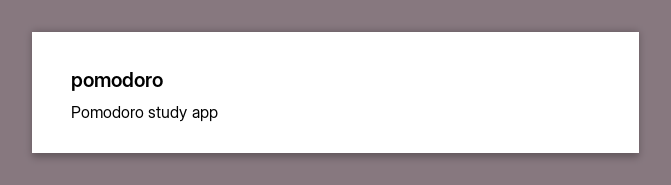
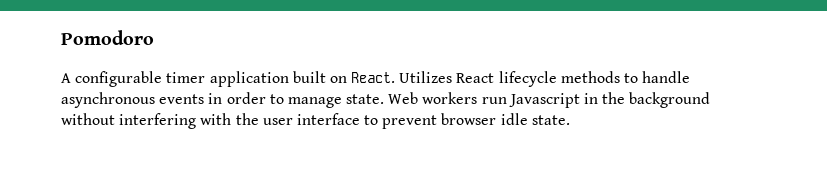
- pomodoro
- Pomodoro study app
+ Pomodoro
+ A configurable timer application built on React. Utilizes React lifecycle methods to handle asynchronous events in order to manage state. Web workers run Javascript in the background without interfering with the user interface to prevent browser idle state.

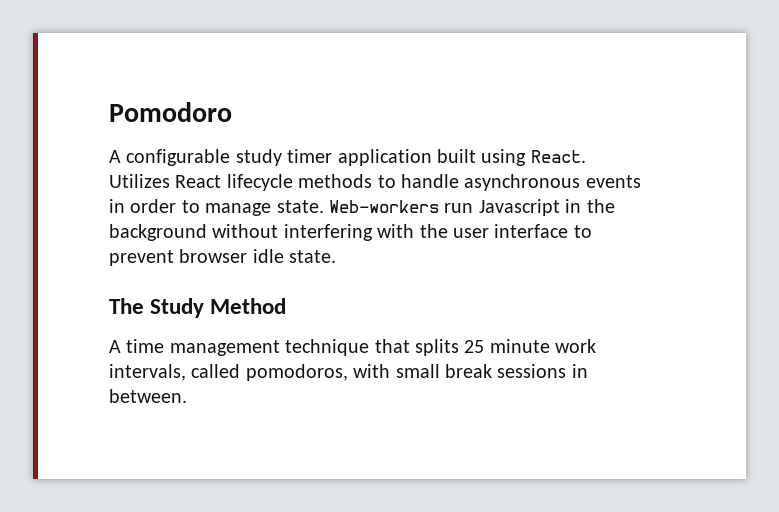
- A configurable timer application built on React.
+ A configurable study timer application built using React.
- Web workers run Javascript in the background without interfering with the user interface to prevent browser idle state.
+ Web-workers run Javascript in the background without interfering with the user interface to prevent browser idle state.
+ The Study Method
+ A time management technique that splits 25 minute work intervals, called pomodoros, with small break sessions in between.

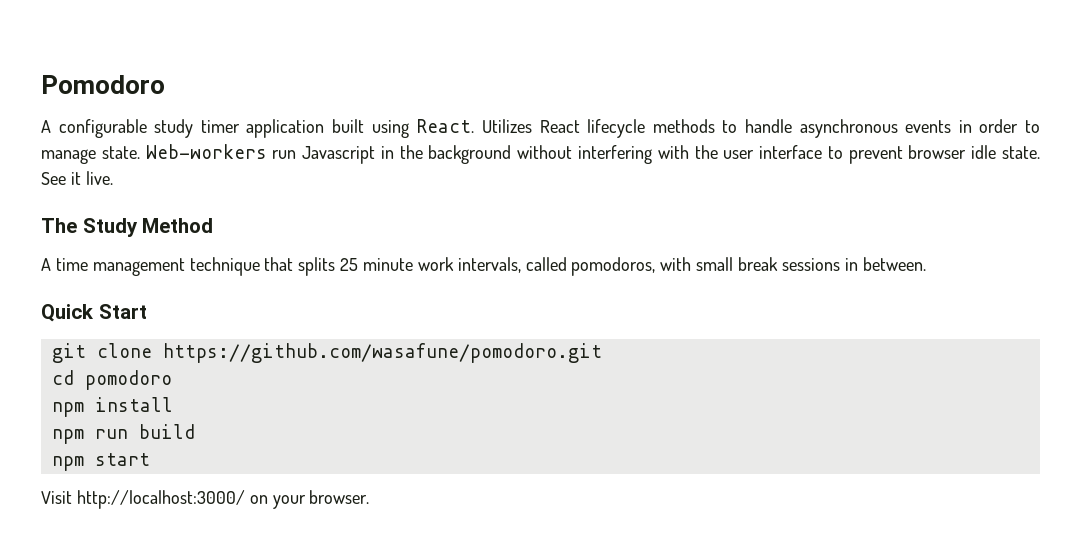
+ See it live.
+ Quick Start
+ git clone https://github.com/wasafune/pomodoro.git
+ cd pomodoro
+ npm install
+ npm run build
+ npm start
+ Visit http://localhost:3000/ on your browser.

